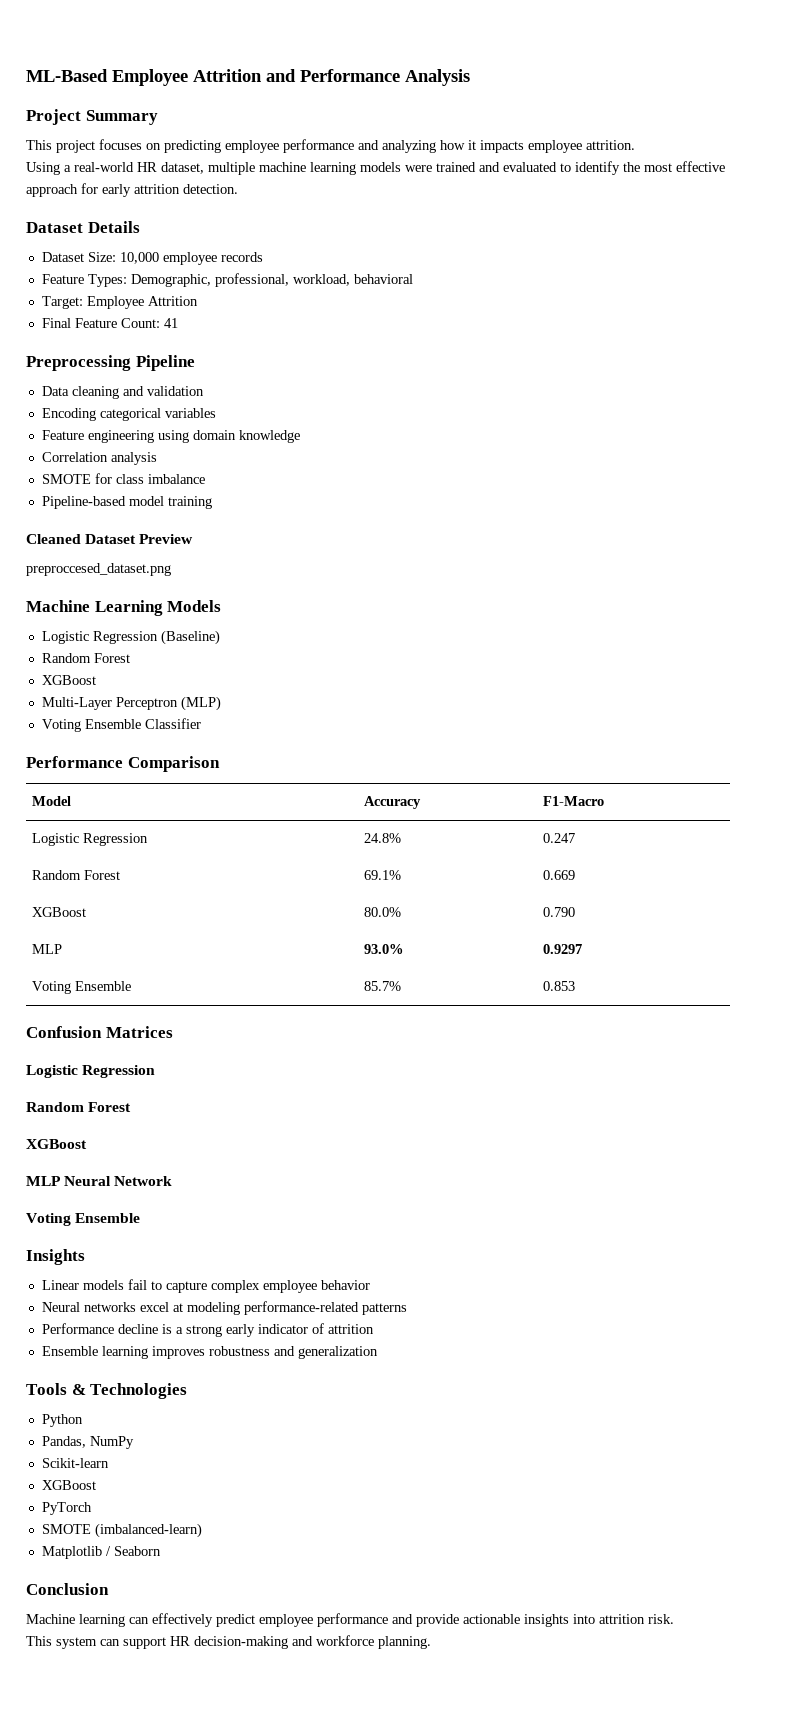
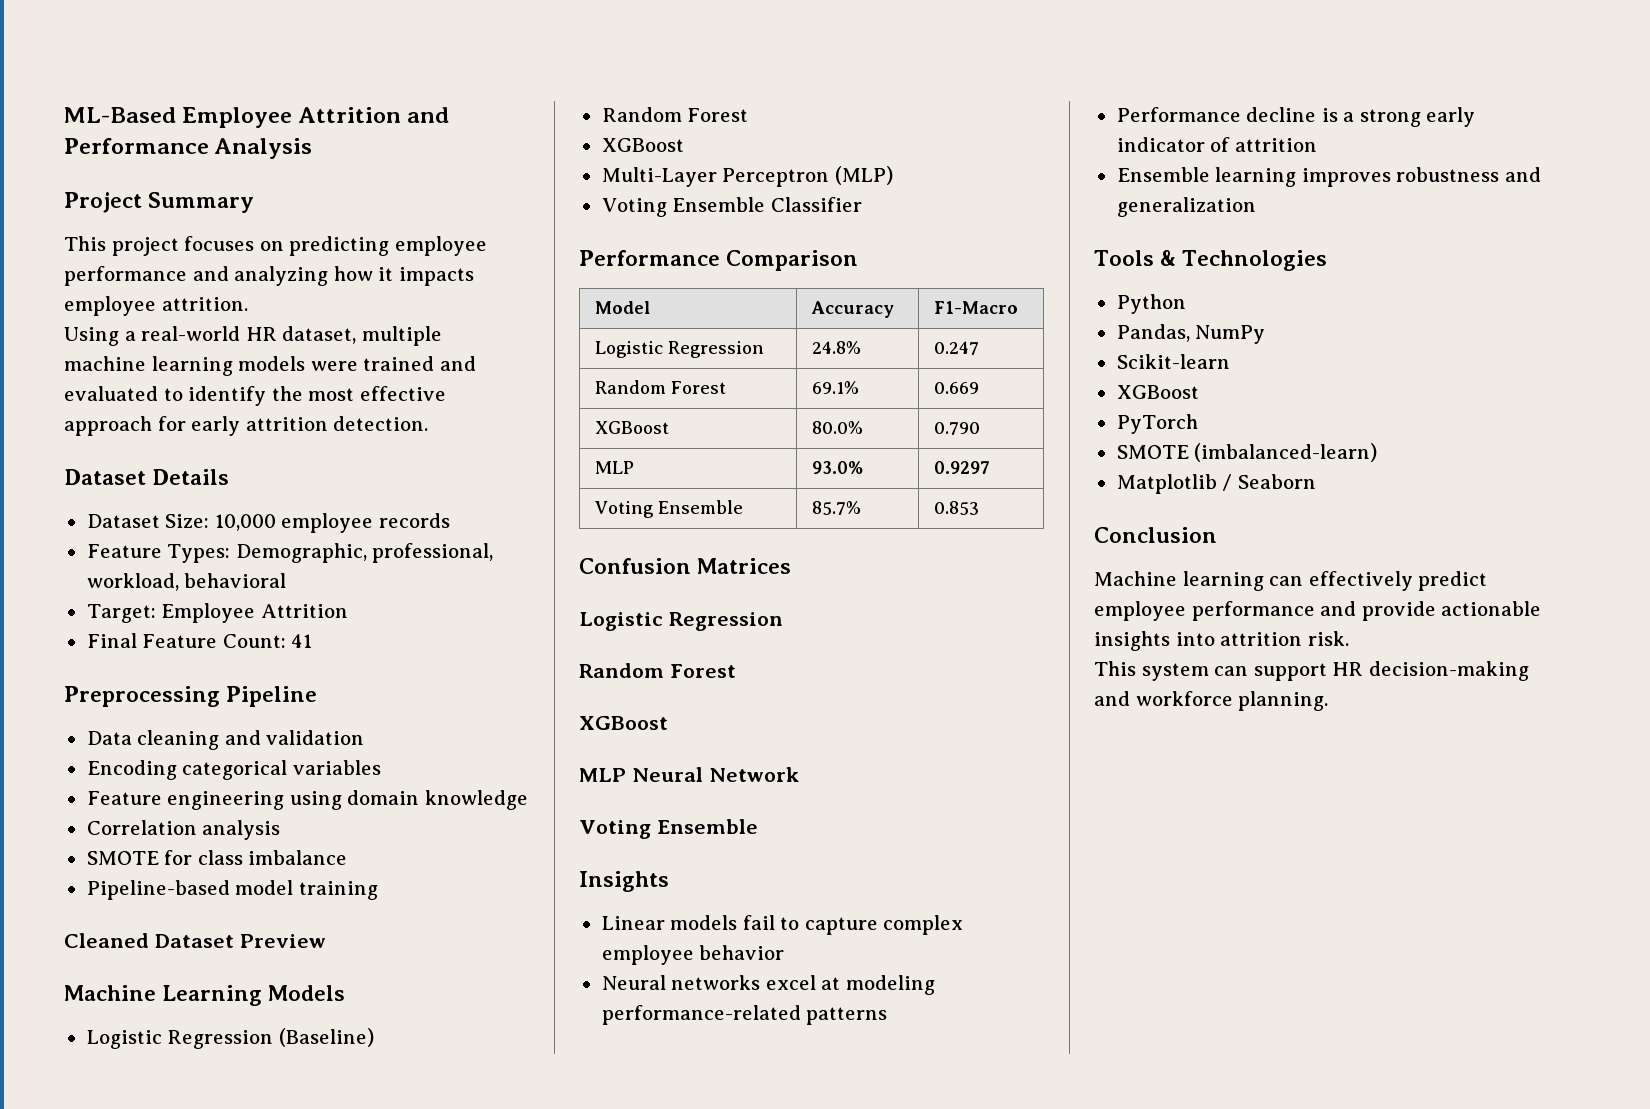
- preproccesed_dataset.png

